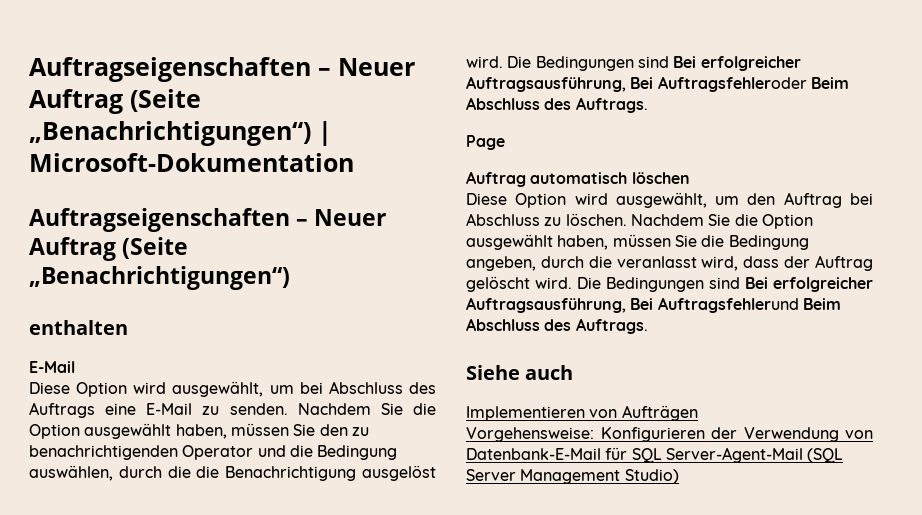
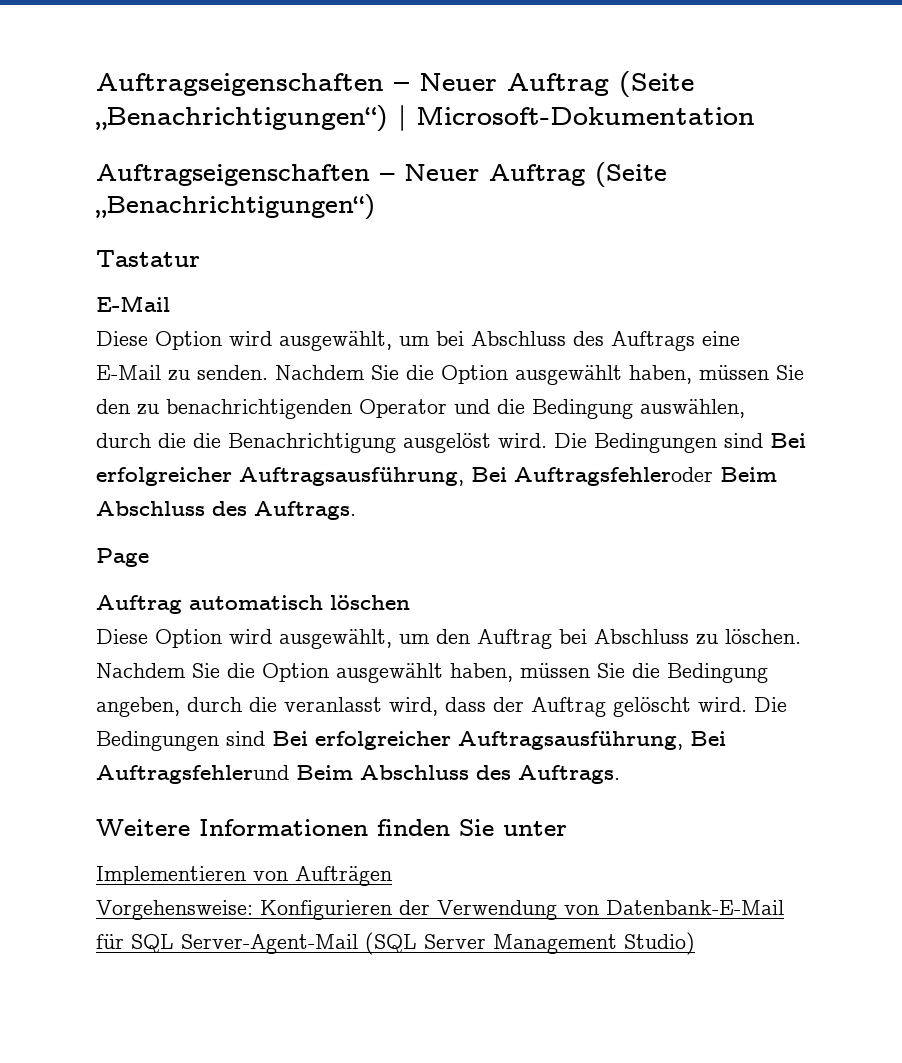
- enthalten
+ Tastatur
- Siehe auch
+ Weitere Informationen finden Sie unter

